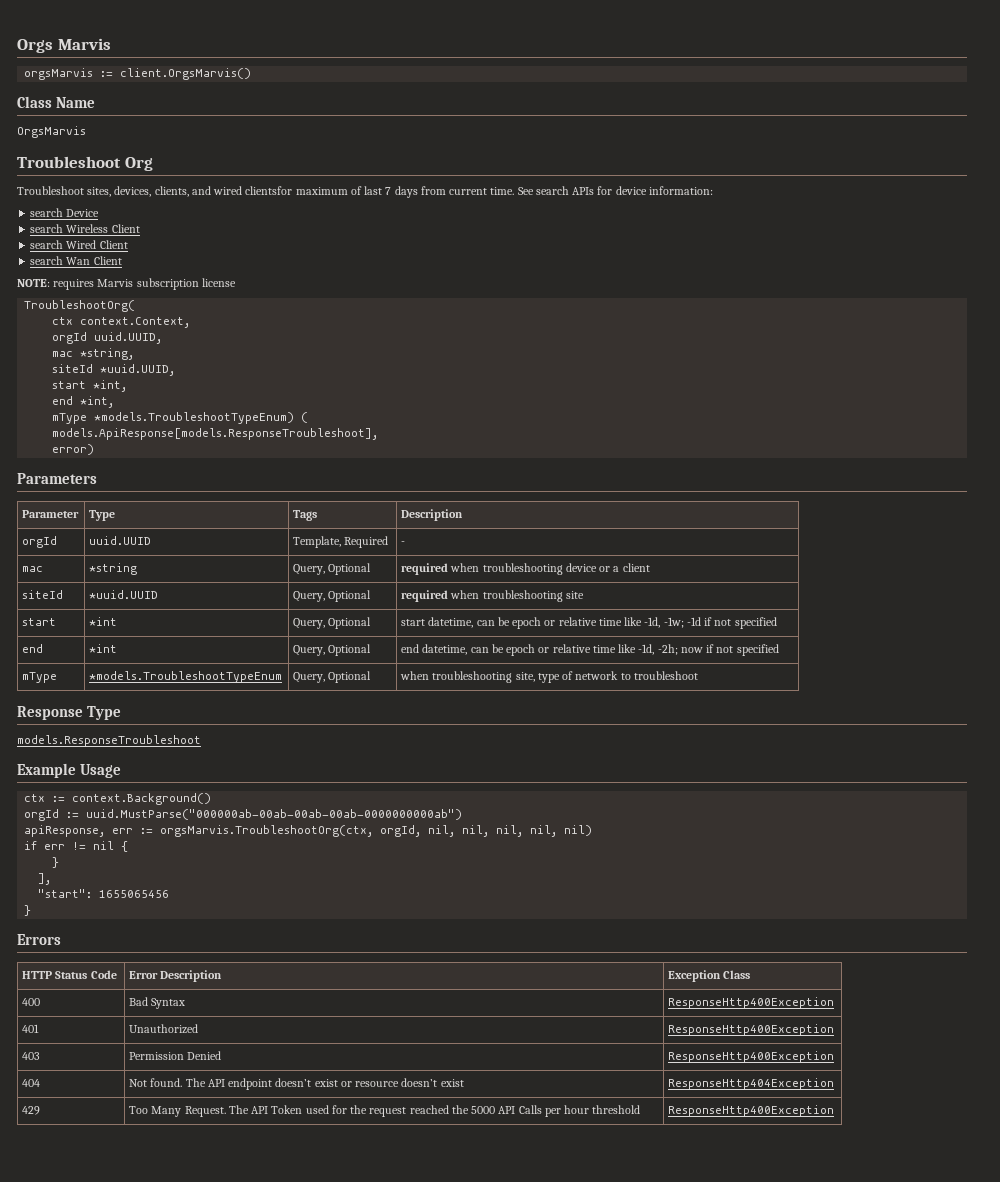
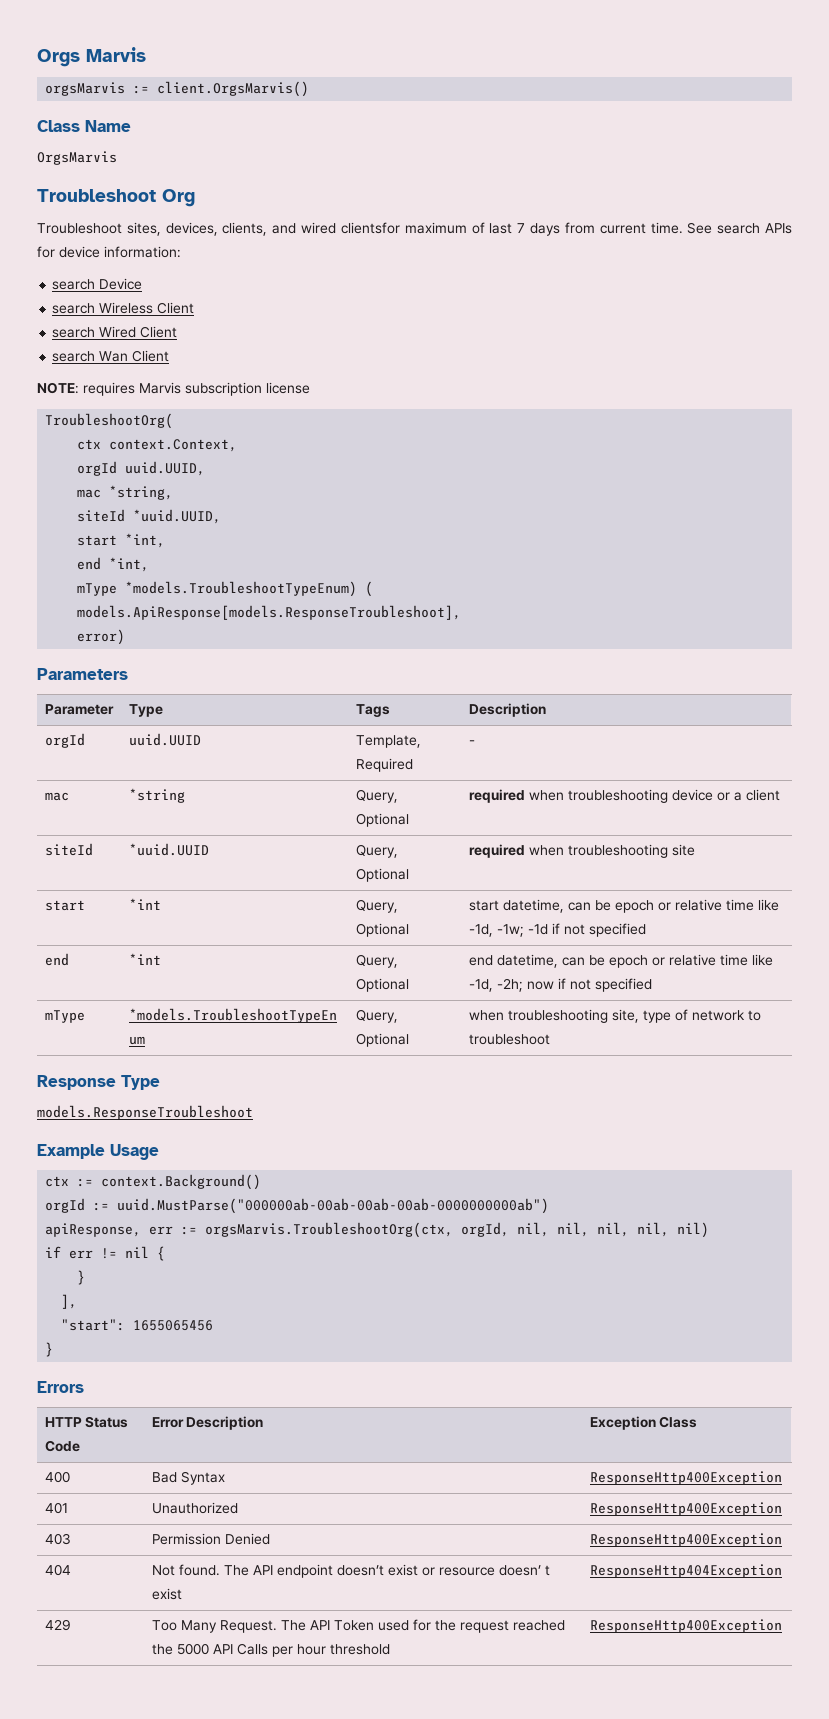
- 404 | Not found. The API endpoint doesn’t exist or resource doesn’t exist | ResponseHttp404Exception
+ 404 | Not found. The API endpoint doesn’t exist or resource doesn’ t exist | ResponseHttp404Exception

